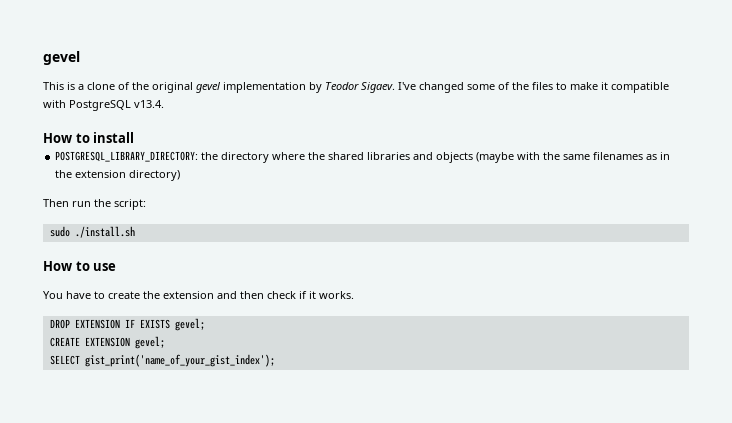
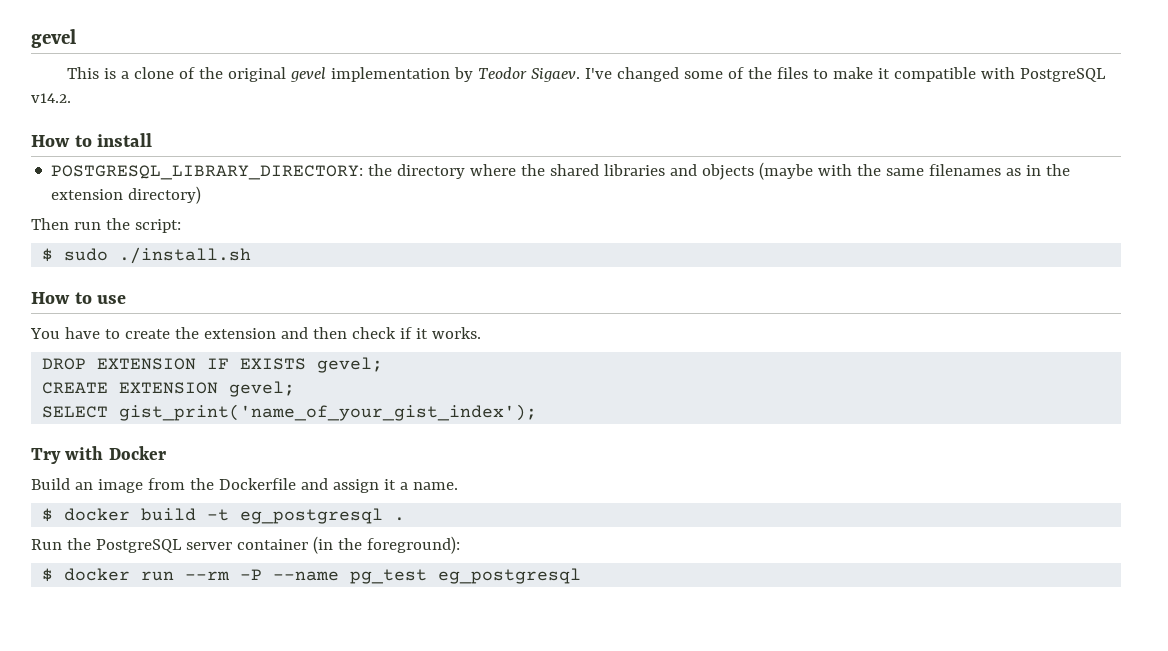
- I've changed some of the files to make it compatible with PostgreSQL v13.4.
+ I've changed some of the files to make it compatible with PostgreSQL v14.2.
- sudo ./install.sh
+ $ sudo ./install.sh
+ Try with Docker
+ Build an image from the Dockerfile and assign it a name.
+ $ docker build -t eg_postgresql .
+ Run the PostgreSQL server container (in the foreground):
+ $ docker run --rm -P --name pg_test eg_postgresql

